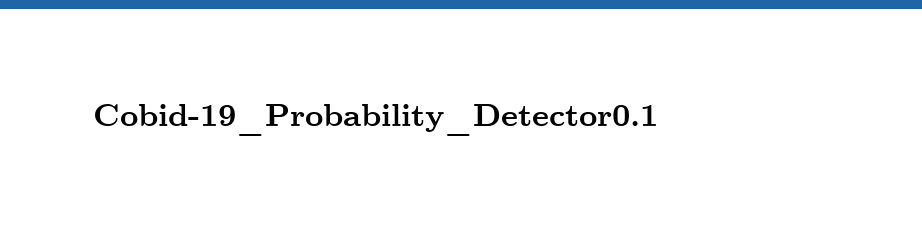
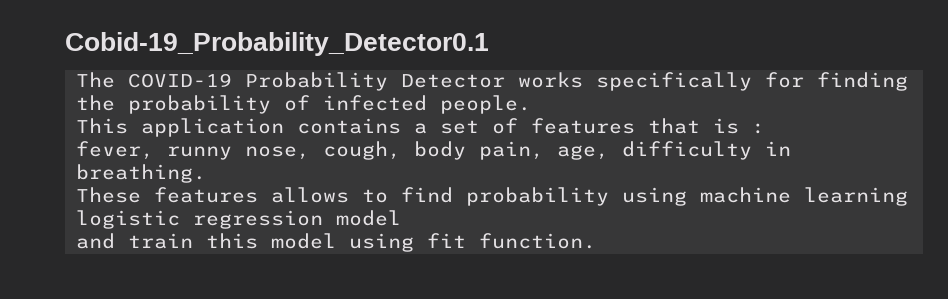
+ The COVID-19 Probability Detector works specifically for finding the probability of infected people.
+ This application contains a set of features that is :
+ fever, runny nose, cough, body pain, age, difficulty in breathing.
+ These features allows to find probability using machine learning logistic regression model
+ and train this model using fit function.

